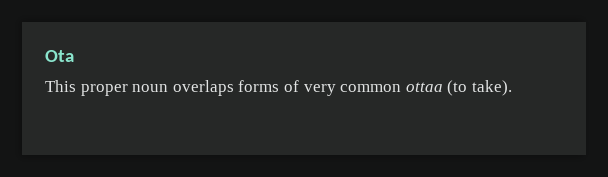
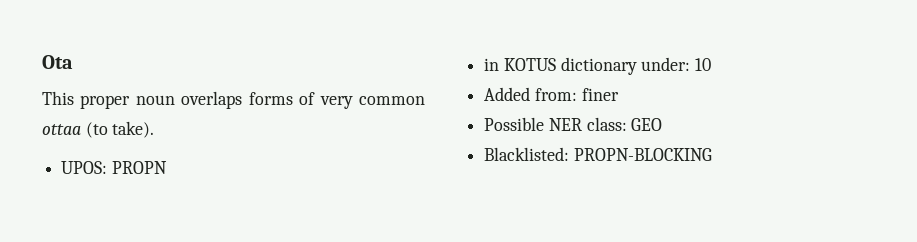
+ UPOS: PROPN
+ in KOTUS dictionary under: 10
+ Added from: finer
+ Possible NER class: GEO
+ Blacklisted: PROPN-BLOCKING

